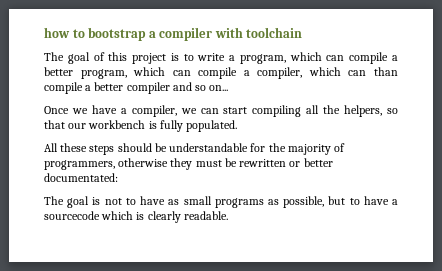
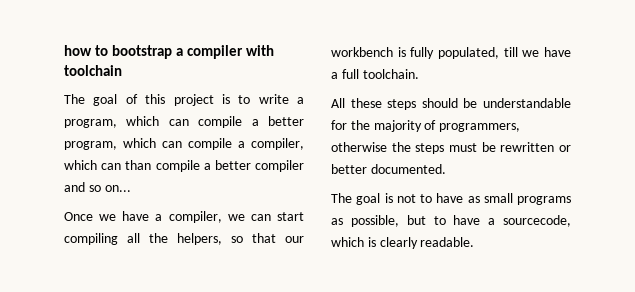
- Once we have a compiler, we can start compiling all the helpers, so that our workbench is fully populated.
+ Once we have a compiler, we can start compiling all the helpers, so that our workbench is fully populated, till we have a full toolchain.
- All these steps should be understandable for the majority of programmers, otherwise they must be rewritten or better documentated:
+ All these steps should be understandable for the majority of programmers, otherwise the steps must be rewritten or better documented.
- The goal is not to have as small programs as possible, but to have a sourcecode which is clearly readable.
+ The goal is not to have as small programs as possible, but to have a sourcecode, which is clearly readable.

